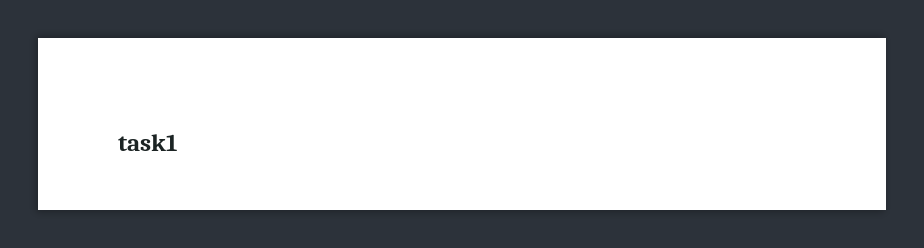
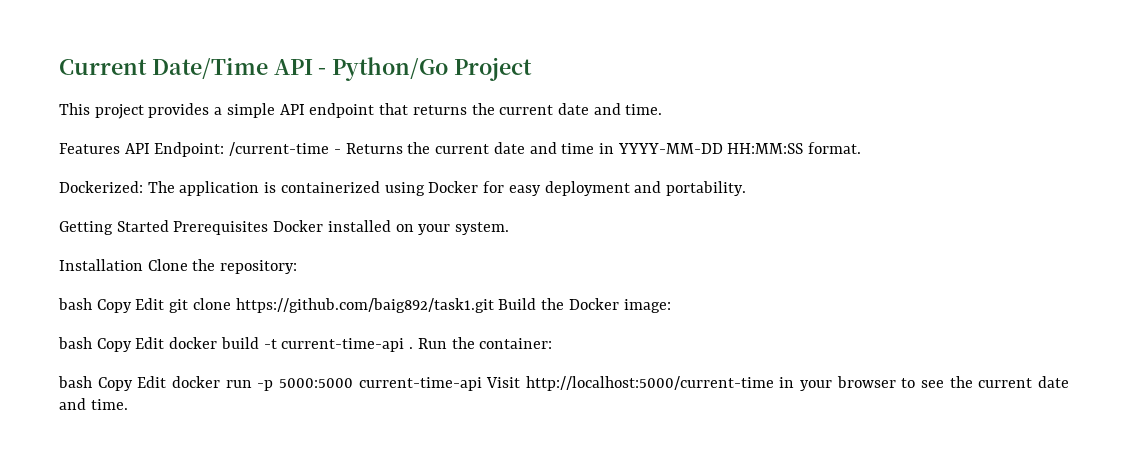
- task1
+ Current Date/Time API - Python/Go Project
+ This project provides a simple API endpoint that returns the current date and time.
+ Features API Endpoint: /current-time - Returns the current date and time in YYYY-MM-DD HH:MM:SS format.
+ Dockerized: The application is containerized using Docker for easy deployment and portability.
+ Getting Started Prerequisites Docker installed on your system.
+ Installation Clone the repository:
+ bash Copy Edit git clone https://github.com/baig892/task1.git Build the Docker image:
+ bash Copy Edit docker build -t current-time-api . Run the container:
+ bash Copy Edit docker run -p 5000:5000 current-time-api Visit http://localhost:5000/current-time in your browser to see the current date and time.

